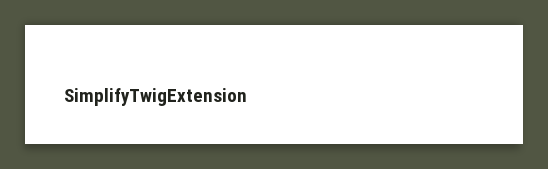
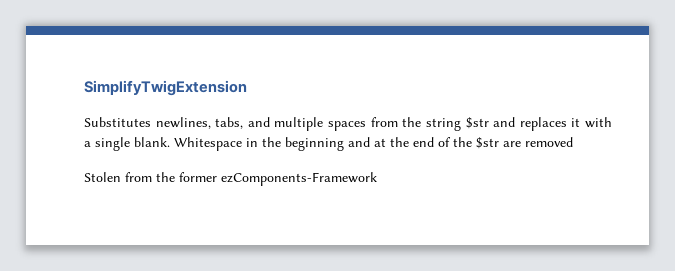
+ Substitutes newlines, tabs, and multiple spaces from the string $str and replaces it with a single blank. Whitespace in the beginning and at the end of the $str are removed
+ Stolen from the former ezComponents-Framework

